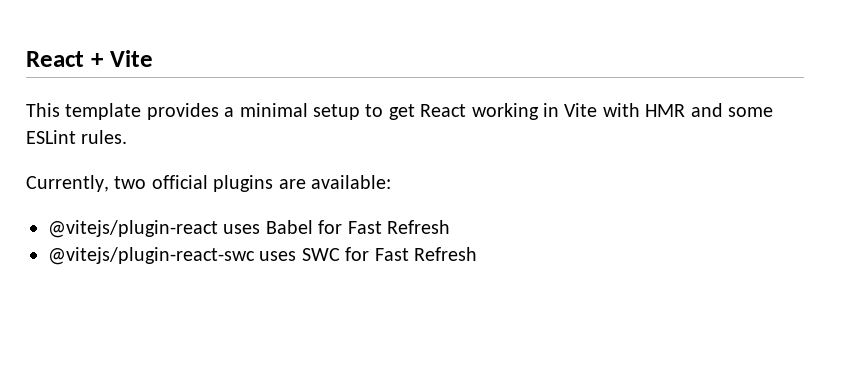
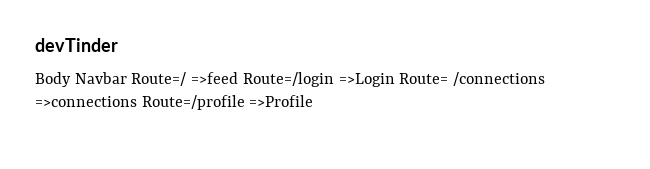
- React + Vite
- This template provides a minimal setup to get React working in Vite with HMR and some ESLint rules.
- Currently, two official plugins are available:
- @vitejs/plugin-react uses Babel for Fast Refresh
- @vitejs/plugin-react-swc uses SWC for Fast Refresh
+ devTinder
+ Body Navbar Route=/ =>feed Route=/login =>Login Route= /connections =>connections Route=/profile =>Profile

